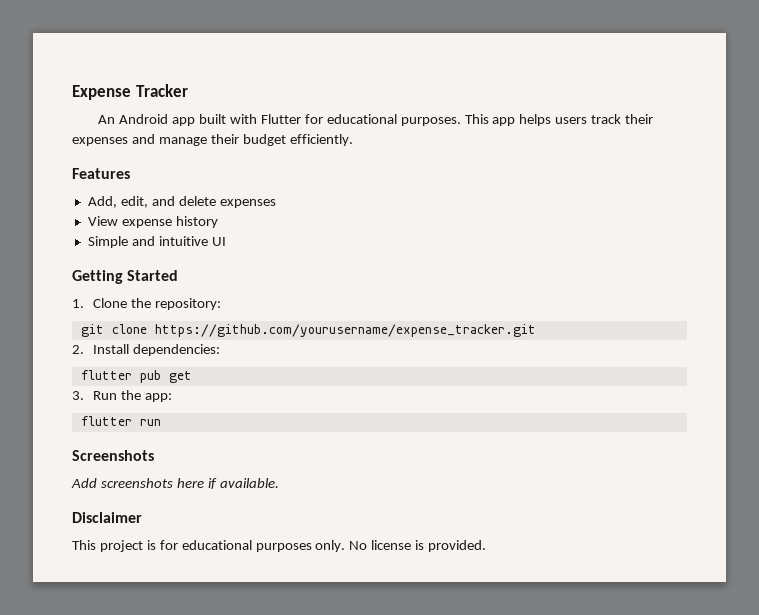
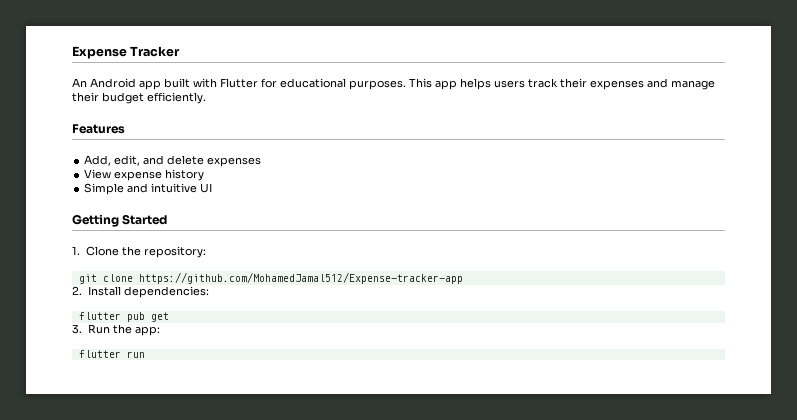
- git clone https://github.com/yourusername/expense_tracker.git
+ git clone https://github.com/MohamedJamal512/Expense-tracker-app
- Screenshots
- Add screenshots here if available.
- Disclaimer
- This project is for educational purposes only. No license is provided.

